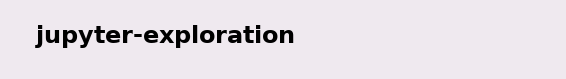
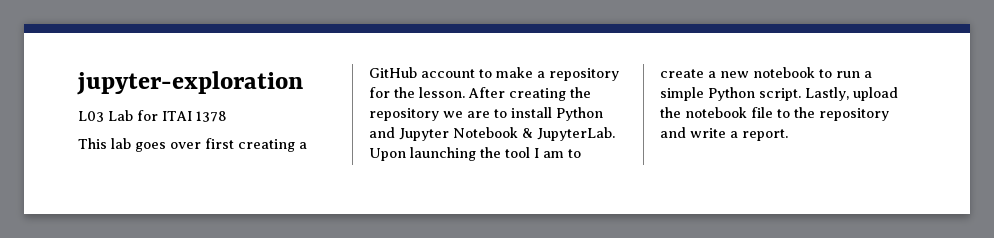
+ L03 Lab for ITAI 1378
+ This lab goes over first creating a GitHub account to make a repository for the lesson. After creating the repository we are to install Python and Jupyter Notebook & JupyterLab. Upon launching the tool I am to create a new notebook to run a simple Python script. Lastly, upload the notebook file to the repository and write a report.

